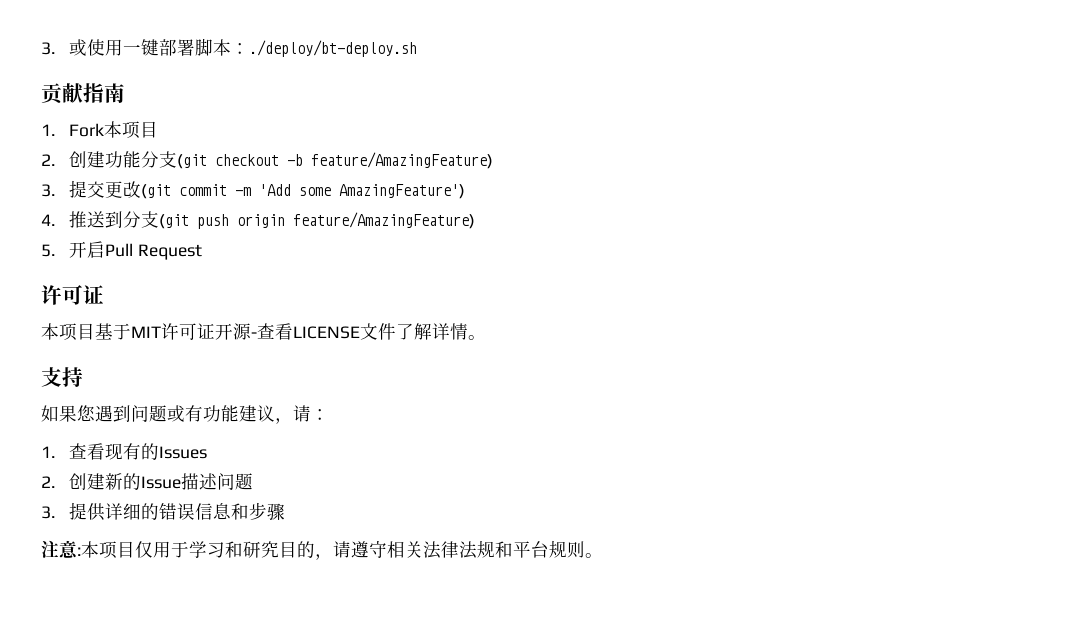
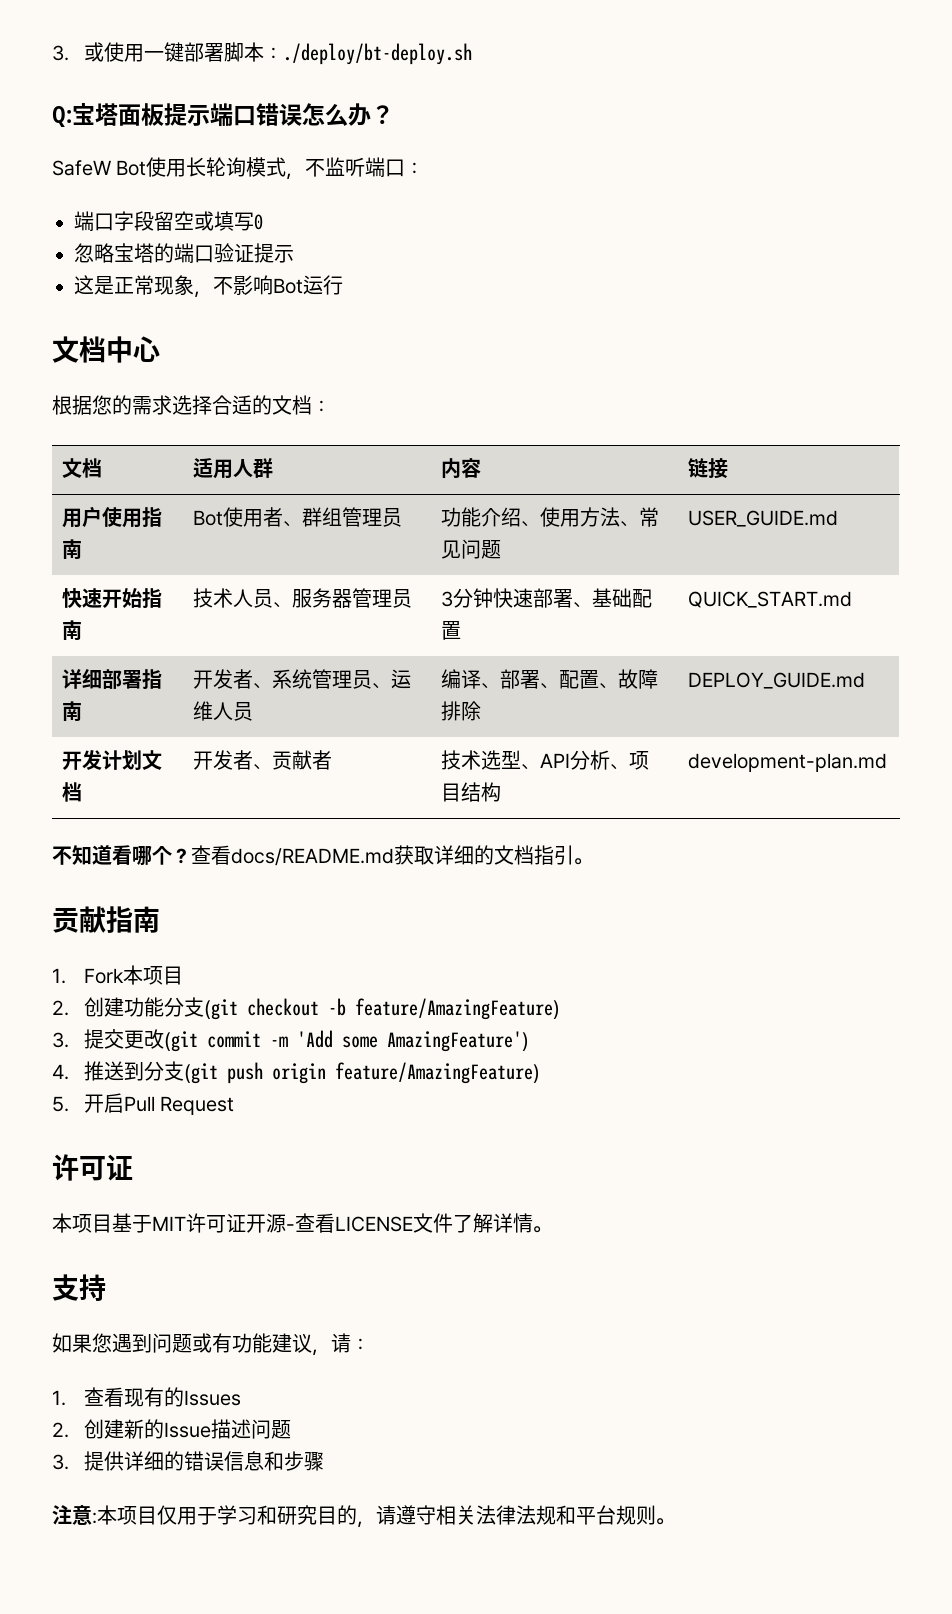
+ Q:宝塔面板提示端口错误怎么办？
+ SafeW Bot使用长轮询模式，不监听端口：
+ 端口字段留空或填写0
+ 忽略宝塔的端口验证提示
+ 这是正常现象，不影响Bot运行
+ 文档中心
+ 根据您的需求选择合适的文档：
+ 文档 | 适用人群 | 内容 | 链接
+ 用户使用指南 | Bot使用者、群组管理员 | 功能介绍、使用方法、常见问题 | USER_GUIDE.md
+ 快速开始指南 | 技术人员、服务器管理员 | 3分钟快速部署、基础配置 | QUICK_START.md
+ 详细部署指南 | 开发者、系统管理员、运维人员 | 编译、部署、配置、故障排除 | DEPLOY_GUIDE.md
+ 开发计划文档 | 开发者、贡献者 | 技术选型、API分析、项目结构 | development-plan.md
+ 不知道看哪个？查看docs/README.md获取详细的文档指引。

